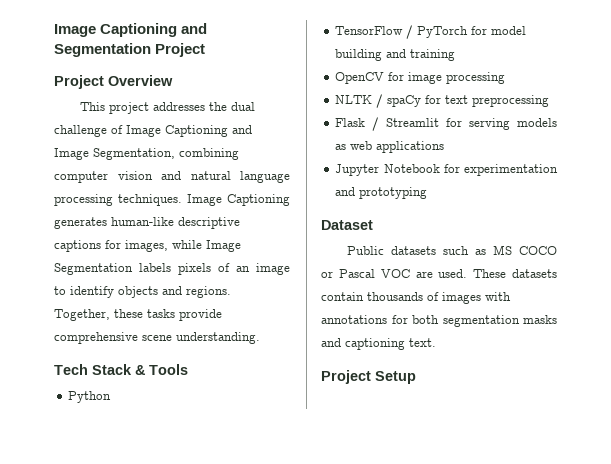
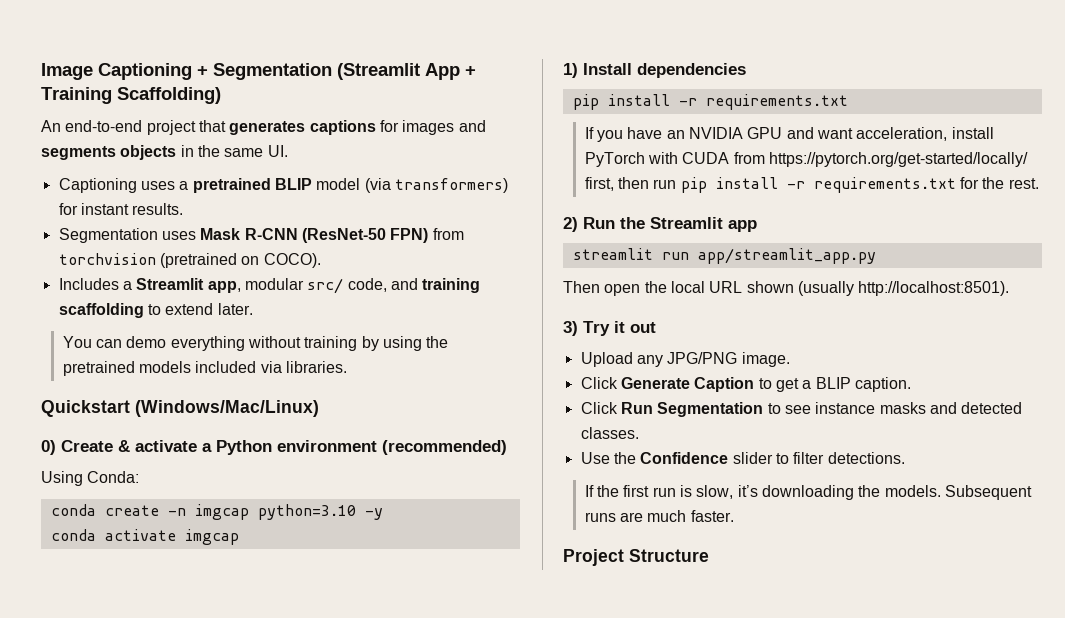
- Image Captioning and Segmentation Project
- Project Overview
- This project addresses the dual challenge of Image Captioning and Image Segmentation, combining computer vision and natural language processing techniques. Image Captioning generates human-like descriptive captions for images, while Image Segmentation labels pixels of an image to identify objects and regions. Together, these tasks provide comprehensive scene understanding.
- Tech Stack & Tools
- Python
- TensorFlow / PyTorch for model building and training
- OpenCV for image processing
- NLTK / spaCy for text preprocessing
- Flask / Streamlit for serving models as web applications
- Jupyter Notebook for experimentation and prototyping
- Dataset
- Public datasets such as MS COCO or Pascal VOC are used. These datasets contain thousands of images with annotations for both segmentation masks and captioning text.
- Project Setup
+ Image Captioning + Segmentation (Streamlit App + Training Scaffolding)
+ An end‑to‑end project that generates captions for images and segments objects in the same UI.
+ Captioning uses a pretrained BLIP model (via transformers) for instant results.
+ Segmentation uses Mask R‑CNN (ResNet‑50 FPN) from torchvision (pretrained on COCO).
+ Includes a Streamlit app, modular src/ code, and training scaffolding to extend later.
+ You can demo everything without training by using the pretrained models included via libraries.
+ Quickstart (Windows/Mac/Linux)
+ 0) Create & activate a Python environment (recommended)
+ Using Conda:
+ conda create -n imgcap python=3.10 -y
+ conda activate imgcap
+ 1) Install dependencies
+ pip install -r requirements.txt
+ If you have an NVIDIA GPU and want acceleration, install PyTorch with CUDA from https://pytorch.org/get-started/locally/ first, then run pip install -r requirements.txt for the rest.
+ 2) Run the Streamlit app
+ streamlit run app/streamlit_app.py
+ Then open the local URL shown (usually http://localhost:8501).
+ 3) Try it out
+ Upload any JPG/PNG image.
+ Click Generate Caption to get a BLIP caption.
+ Click Run Segmentation to see instance masks and detected classes.
+ Use the Confidence slider to filter detections.
+ If the first run is slow, it’s downloading the models. Subsequent runs are much faster.
+ Project Structure

